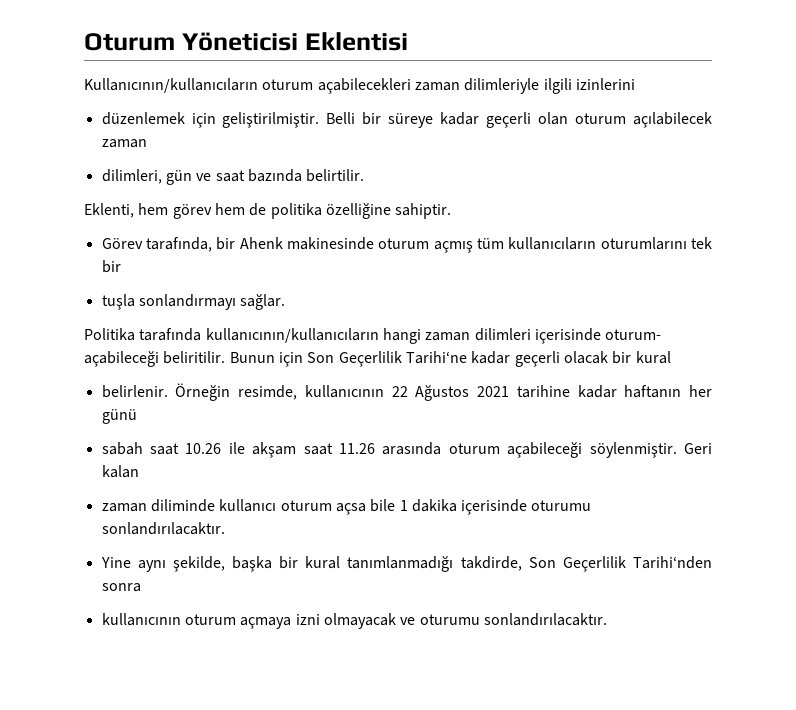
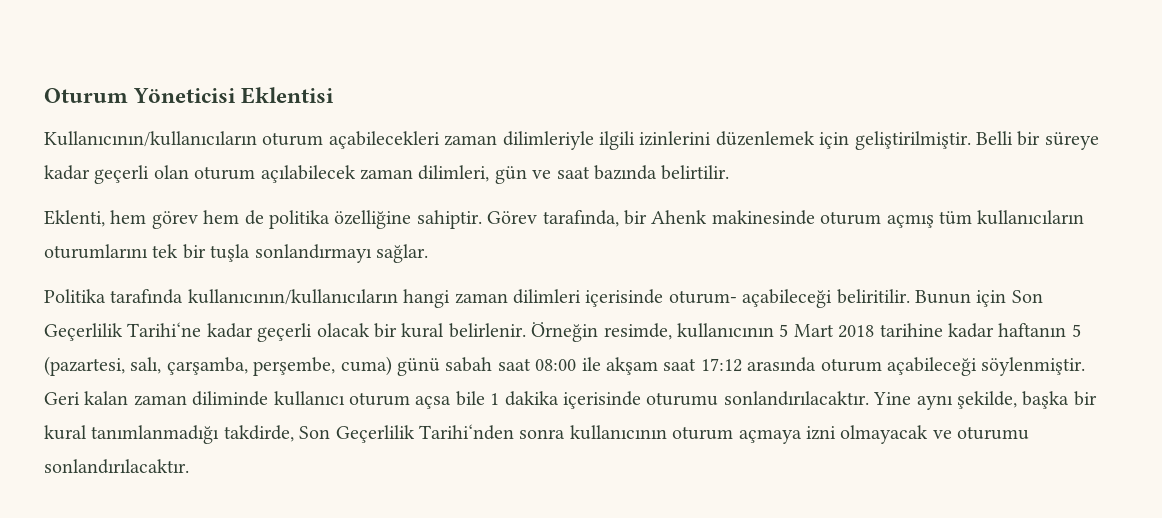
- Kullanıcının/kullanıcıların oturum açabilecekleri zaman dilimleriyle ilgili izinlerini
- düzenlemek için geliştirilmiştir.
+ Kullanıcının/kullanıcıların oturum açabilecekleri zaman dilimleriyle ilgili izinlerini düzenlemek için geliştirilmiştir.
- Belli bir süreye kadar geçerli olan oturum açılabilecek zaman
- dilimleri, gün ve saat bazında belirtilir.
+ Belli bir süreye kadar geçerli olan oturum açılabilecek zaman dilimleri, gün ve saat bazında belirtilir.
- Eklenti, hem görev hem de politika özelliğine sahiptir.
- Görev tarafında, bir Ahenk makinesinde oturum açmış tüm kullanıcıların oturumlarını tek bir
- tuşla sonlandırmayı sağlar.
+ Eklenti, hem görev hem de politika özelliğine sahiptir. Görev tarafında, bir Ahenk makinesinde oturum açmış tüm kullanıcıların oturumlarını tek bir tuşla sonlandırmayı sağlar.
- Bunun için Son Geçerlilik Tarihi‘ne kadar geçerli olacak bir kural
- belirlenir.
+ Bunun için Son Geçerlilik Tarihi‘ne kadar geçerli olacak bir kural belirlenir.
- Örneğin resimde, kullanıcının 22 Ağustos 2021 tarihine kadar haftanın her günü
- sabah saat 10.26 ile akşam saat 11.26 arasında oturum açabileceği söylenmiştir.
+ Örneğin resimde, kullanıcının 5 Mart 2018 tarihine kadar haftanın 5 (pazartesi, salı, çarşamba, perşembe, cuma) günü sabah saat 08:00 ile akşam saat 17:12 arasında oturum açabileceği söylenmiştir.
- Geri kalan
- zaman diliminde kullanıcı oturum açsa bile 1 dakika içerisinde oturumu sonlandırılacaktır.
- Yine aynı şekilde, başka bir kural tanımlanmadığı takdirde, Son Geçerlilik Tarihi‘nden sonra
- kullanıcının oturum açmaya izni olmayacak ve oturumu sonlandırılacaktır.
+ Geri kalan zaman diliminde kullanıcı oturum açsa bile 1 dakika içerisinde oturumu sonlandırılacaktır. Yine aynı şekilde, başka bir kural tanımlanmadığı takdirde, Son Geçerlilik Tarihi‘nden sonra kullanıcının oturum açmaya izni olmayacak ve oturumu sonlandırılacaktır.

